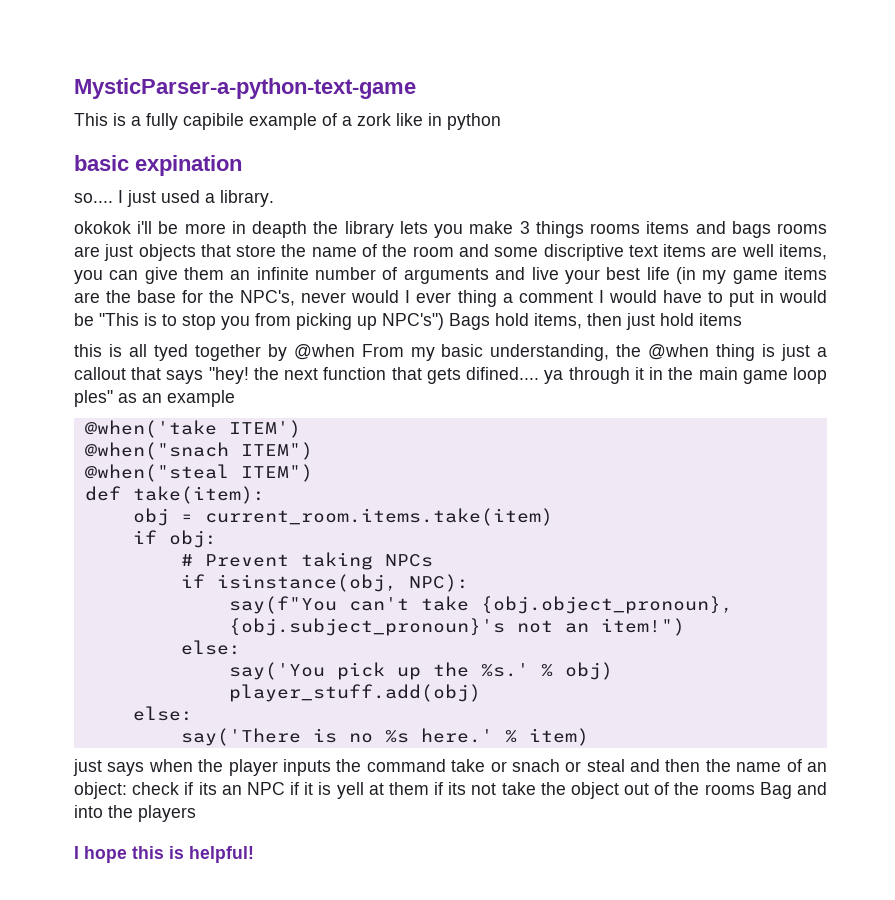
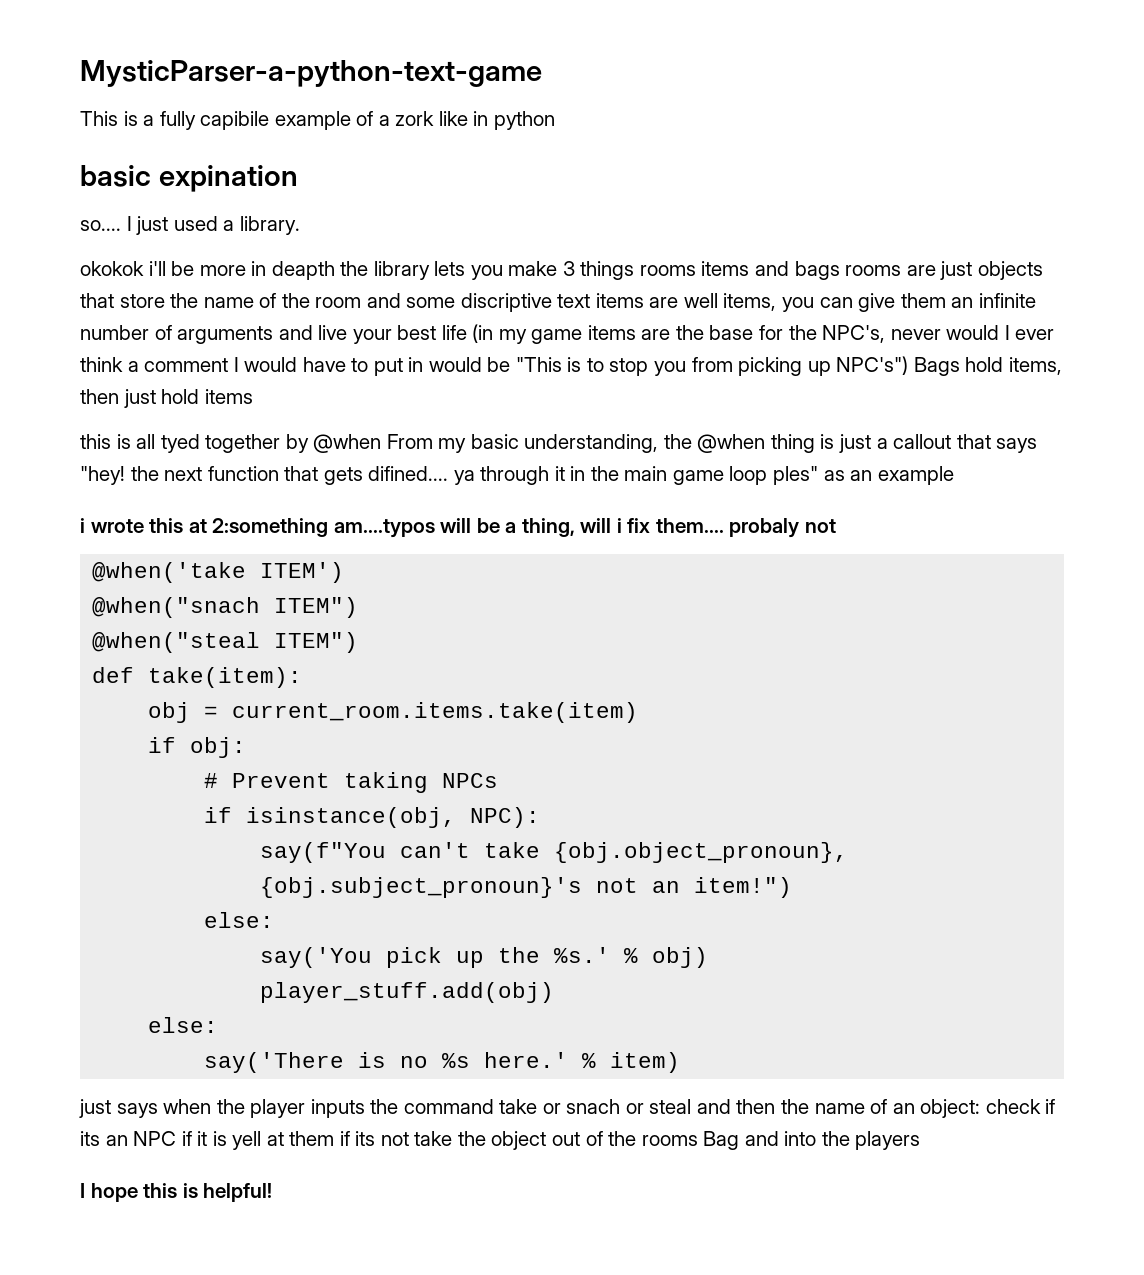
- okokok i'll be more in deapth the library lets you make 3 things rooms items and bags rooms are just objects that store the name of the room and some discriptive text items are well items, you can give them an infinite number of arguments and live your best life (in my game items are the base for the NPC's, never would I ever thing a comment I would have to put in would be "This is to stop you from picking up NPC's") Bags hold items, then just hold items
+ okokok i'll be more in deapth the library lets you make 3 things rooms items and bags rooms are just objects that store the name of the room and some discriptive text items are well items, you can give them an infinite number of arguments and live your best life (in my game items are the base for the NPC's, never would I ever think a comment I would have to put in would be "This is to stop you from picking up NPC's") Bags hold items, then just hold items
+ i wrote this at 2:something am....typos will be a thing, will i fix them.... probaly not

